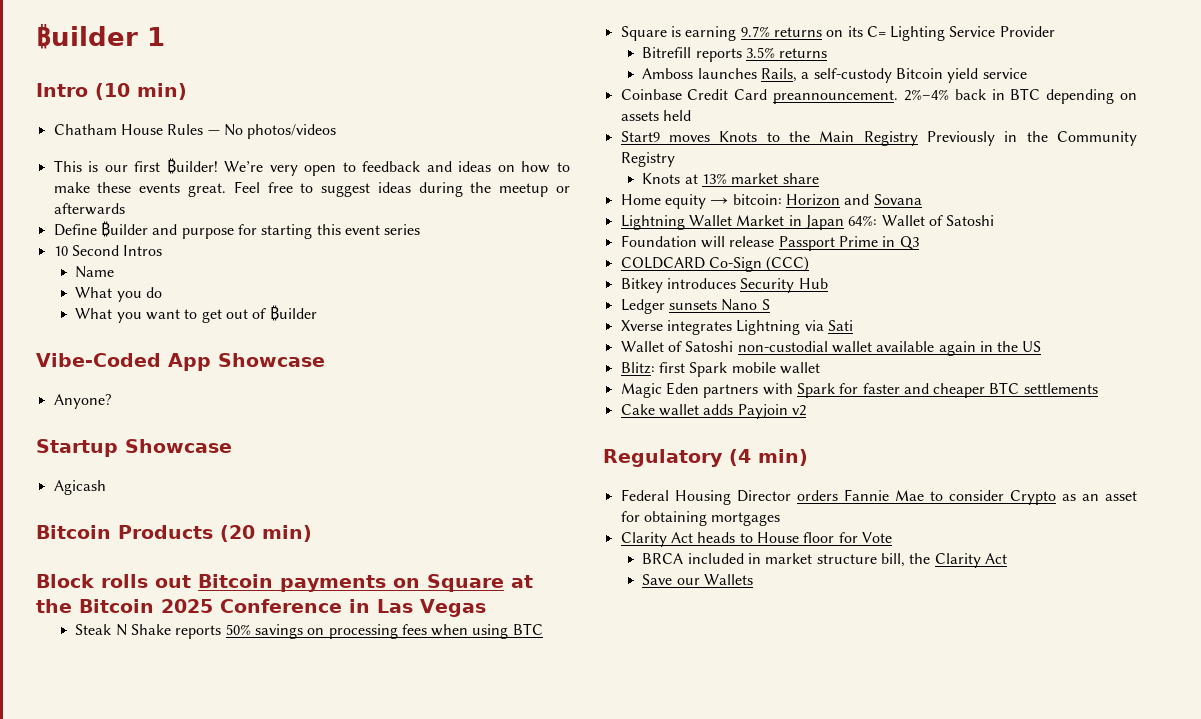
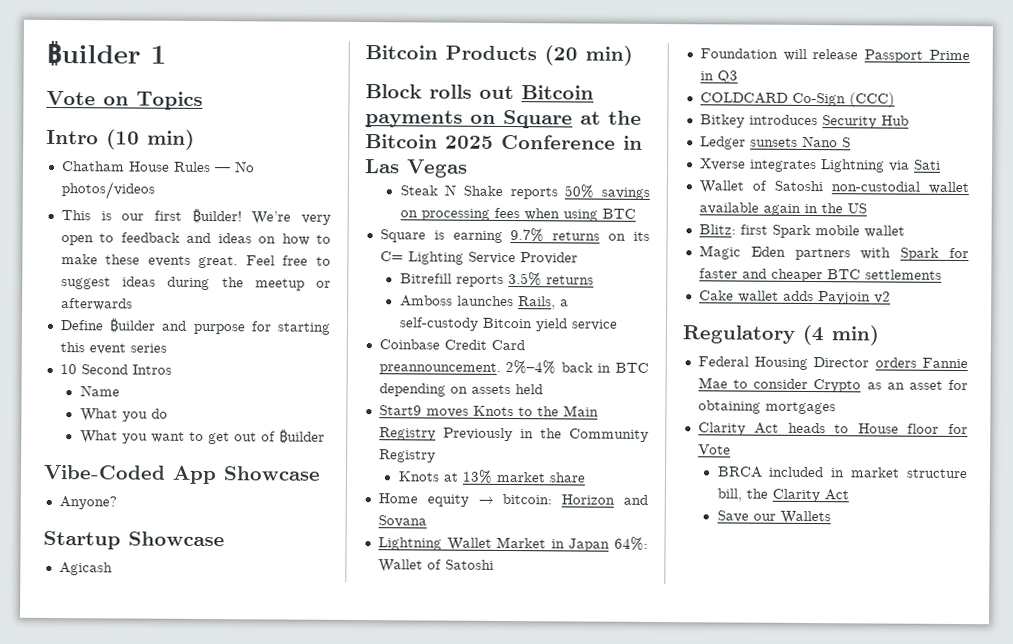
+ Vote on Topics

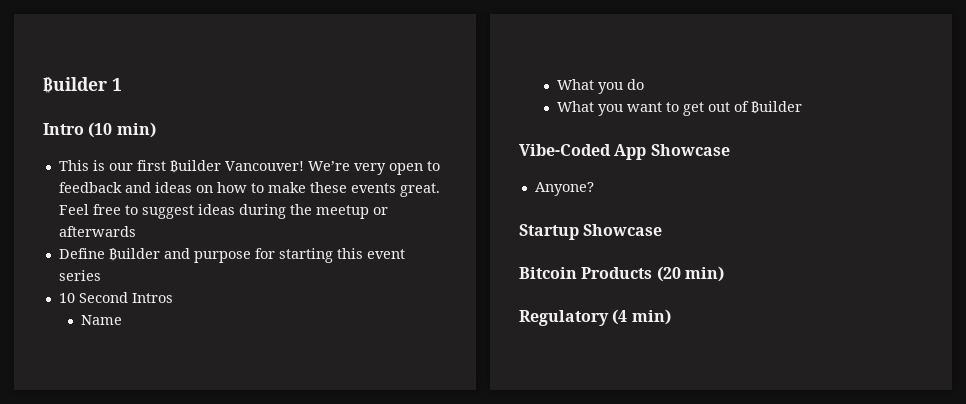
- Vote on Topics
- Chatham House Rules — No photos/videos
- This is our first ₿uilder!
+ This is our first ₿uilder Vancouver!
- Agicash
- Block rolls out Bitcoin payments on Square at the Bitcoin 2025 Conference in Las Vegas
- Steak N Shake reports 50% savings on processing fees when using BTC
- Square is earning 9.7% returns on its C= Lighting Service Provider
- Bitrefill reports 3.5% returns
- Amboss launches Rails, a self-custody Bitcoin yield service
- Coinbase Credit Card preannouncement. 2%–4% back in BTC depending on assets held
- Start9 moves Knots to the Main Registry Previously in the Community Registry
- Knots at 13% market share
- Home equity → bitcoin: Horizon and Sovana
- Lightning Wallet Market in Japan 64%: Wallet of Satoshi
- Foundation will release Passport Prime in Q3
- COLDCARD Co-Sign (CCC)
- Bitkey introduces Security Hub
- Ledger sunsets Nano S
- Xverse integrates Lightning via Sati
- Wallet of Satoshi non-custodial wallet available again in the US
- Blitz: first Spark mobile wallet
- Magic Eden partners with Spark for faster and cheaper BTC settlements
- Cake wallet adds Payjoin v2
  Regulatory (4 min)
- Federal Housing Director orders Fannie Mae to consider Crypto as an asset for obtaining mortgages
- Clarity Act heads to House floor for Vote
- BRCA included in market structure bill, the Clarity Act
- Save our Wallets

